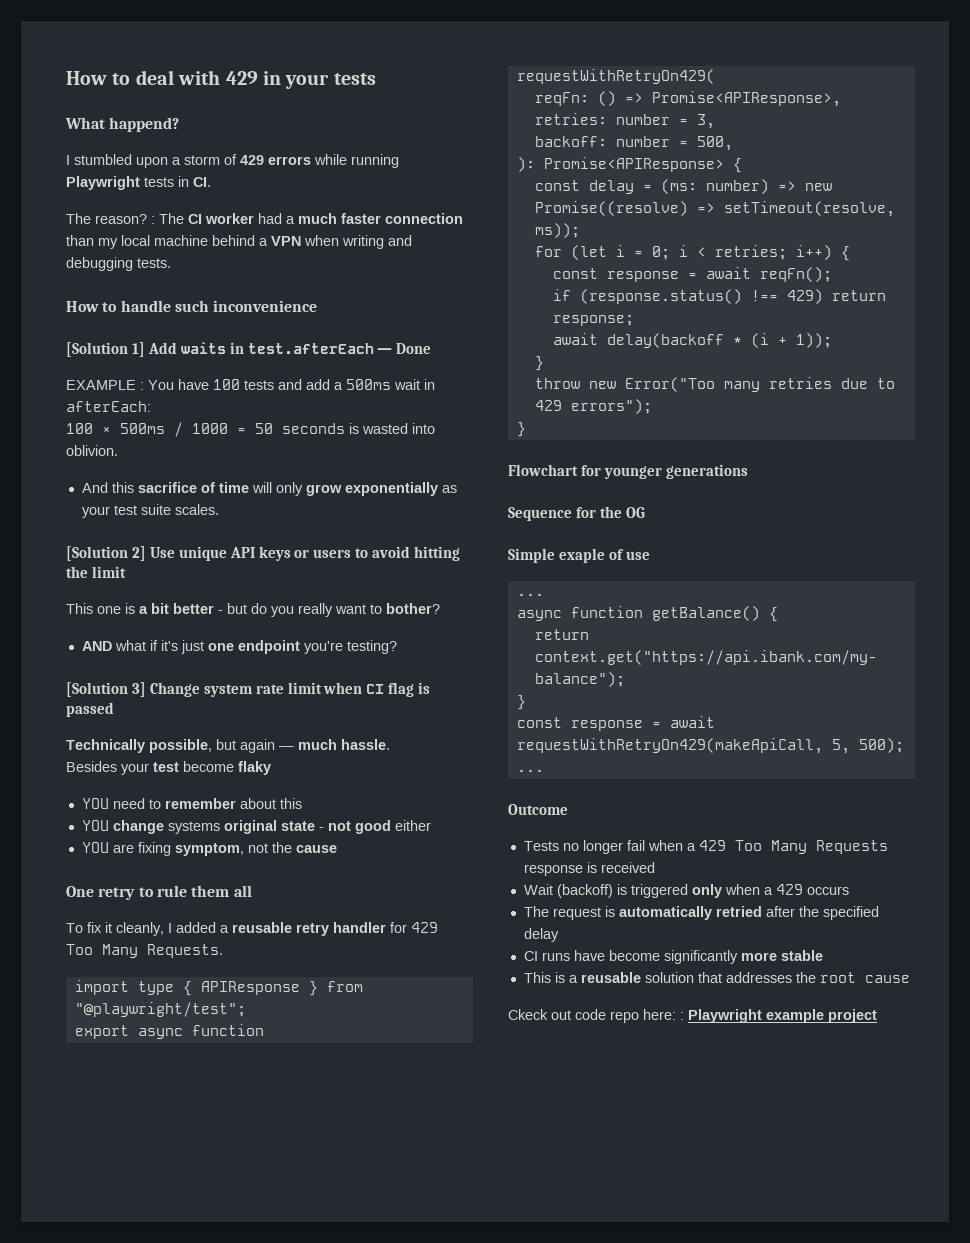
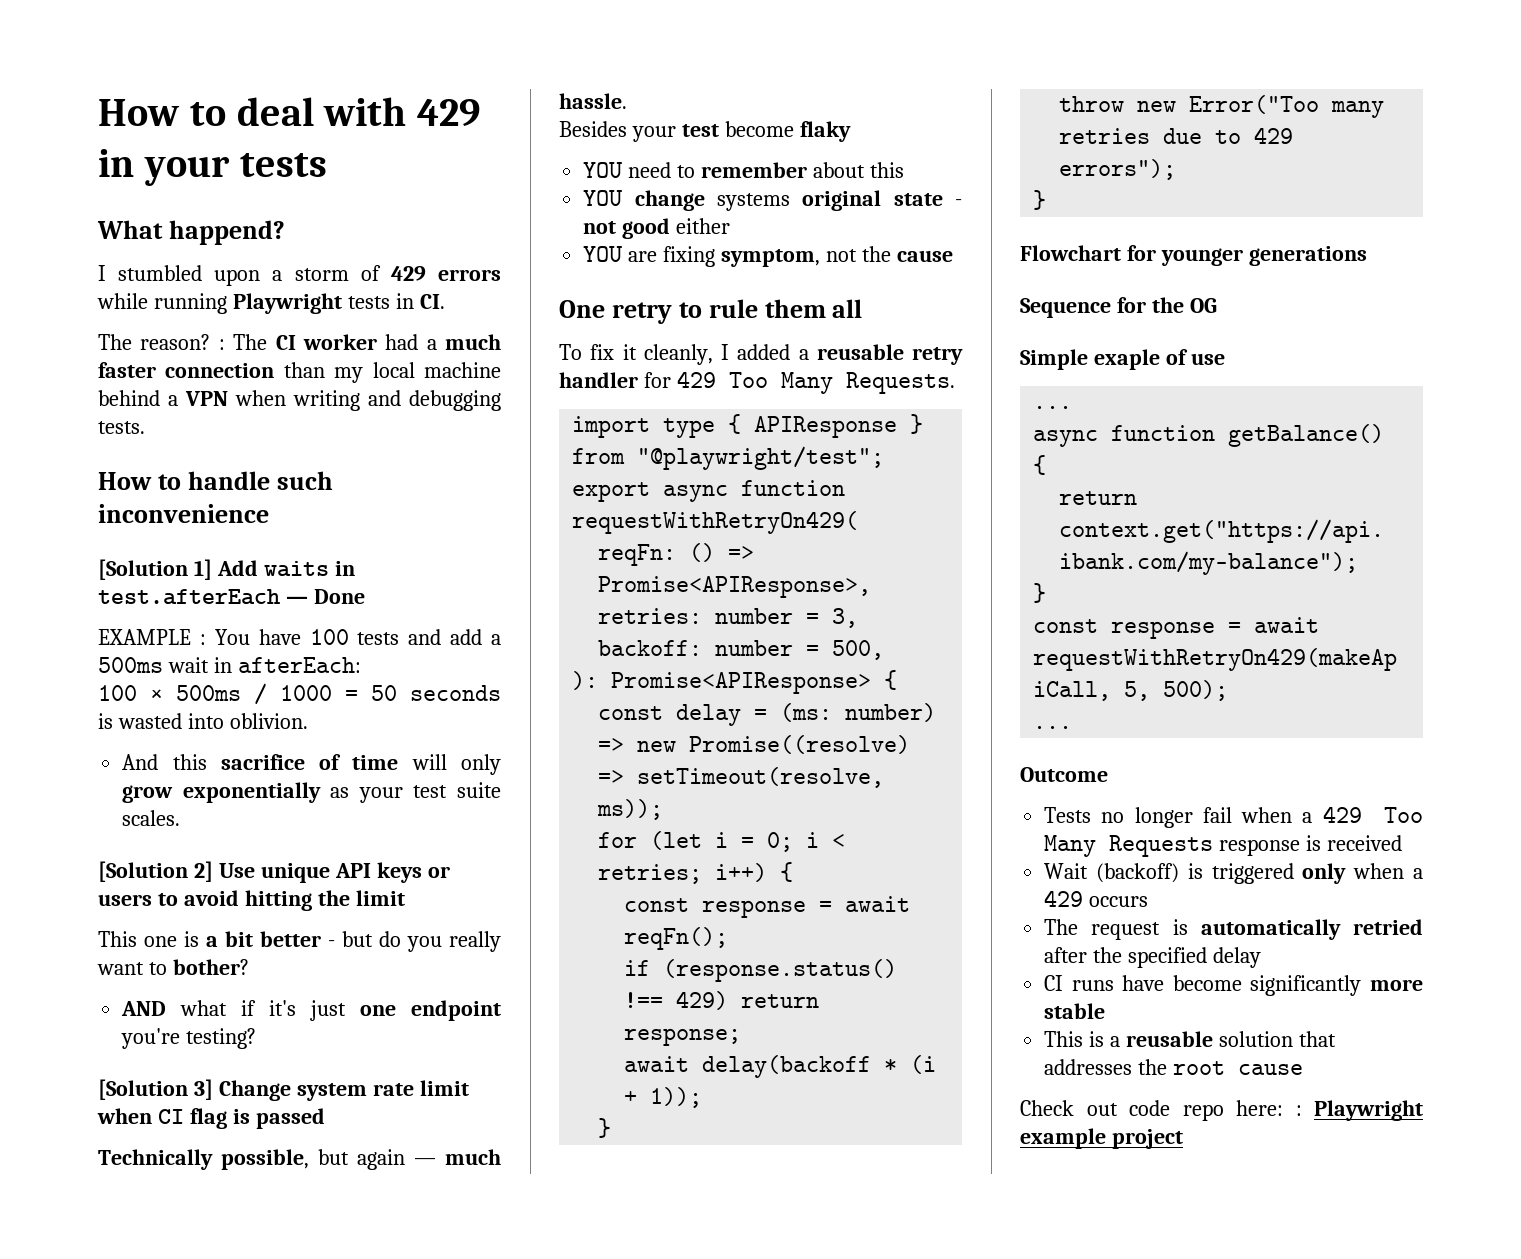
- Ckeck out code repo here: : Playwright example project
+ Check out code repo here: : Playwright example project

